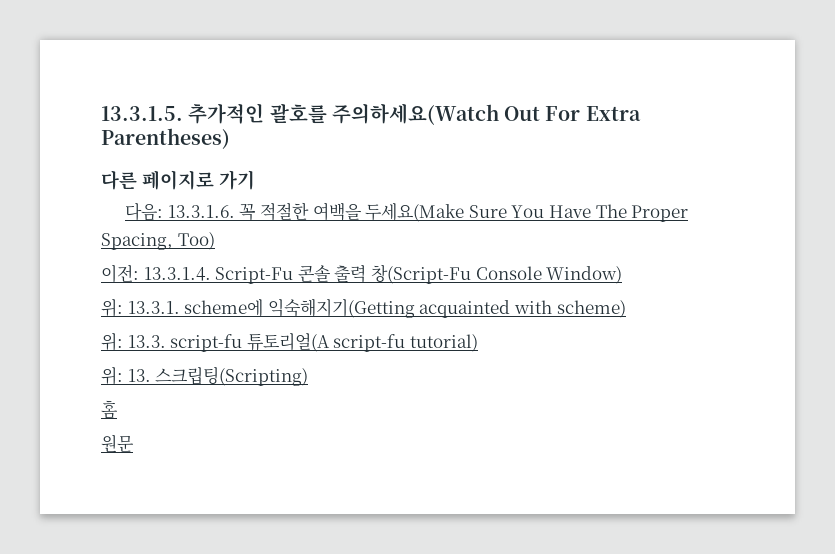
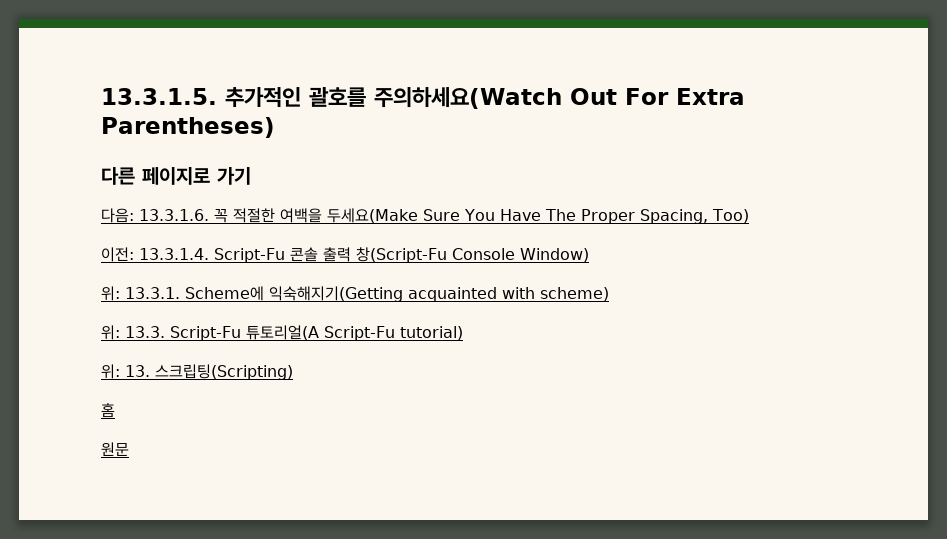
- 위: 13.3.1. scheme에 익숙해지기(Getting acquainted with scheme)
+ 위: 13.3.1. Scheme에 익숙해지기(Getting acquainted with scheme)
- 위: 13.3. script-fu 튜토리얼(A script-fu tutorial)
+ 위: 13.3. Script-Fu 튜토리얼(A Script-Fu tutorial)

